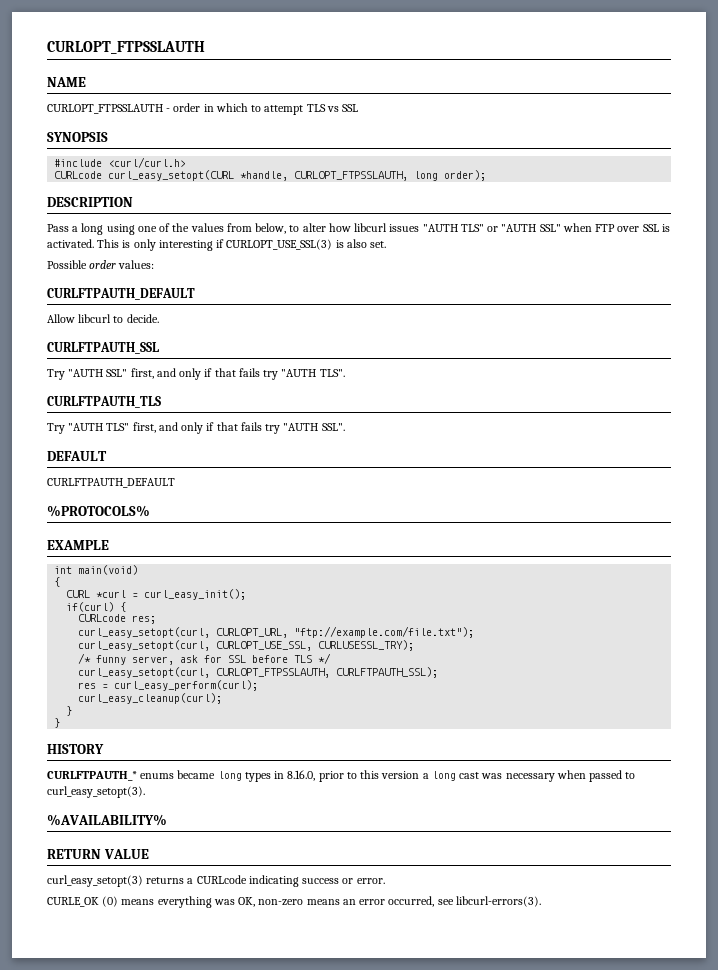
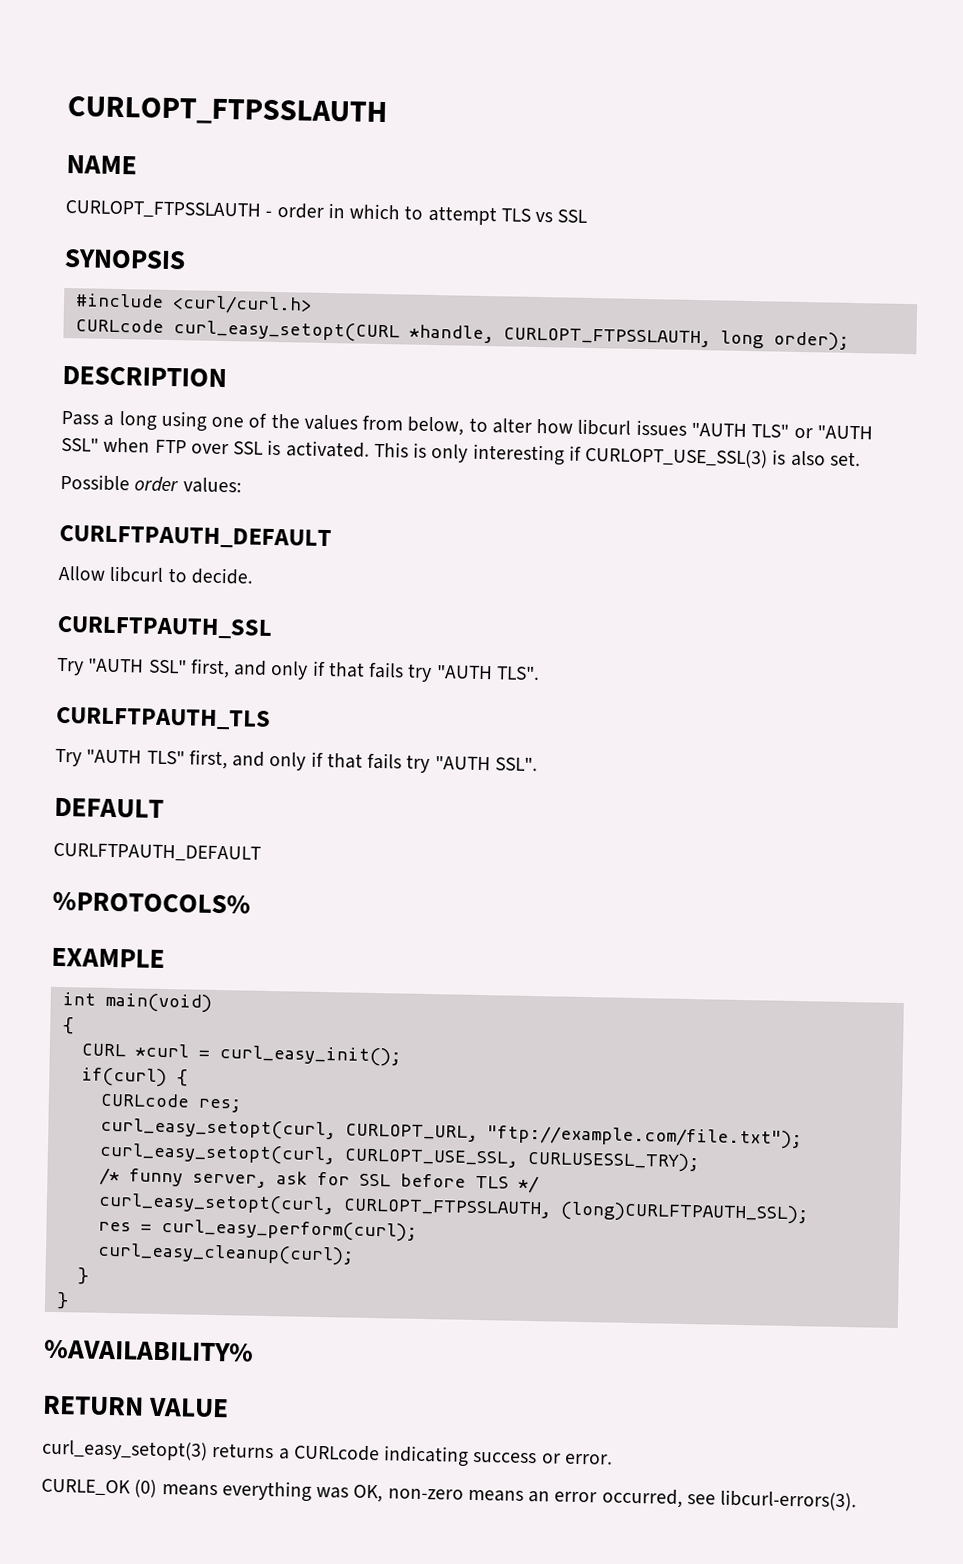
- curl_easy_setopt(curl, CURLOPT_FTPSSLAUTH, CURLFTPAUTH_SSL);
+ curl_easy_setopt(curl, CURLOPT_FTPSSLAUTH, (long)CURLFTPAUTH_SSL);
- HISTORY
- CURLFTPAUTH_* enums became long types in 8.16.0, prior to this version a long cast was necessary when passed to curl_easy_setopt(3).

